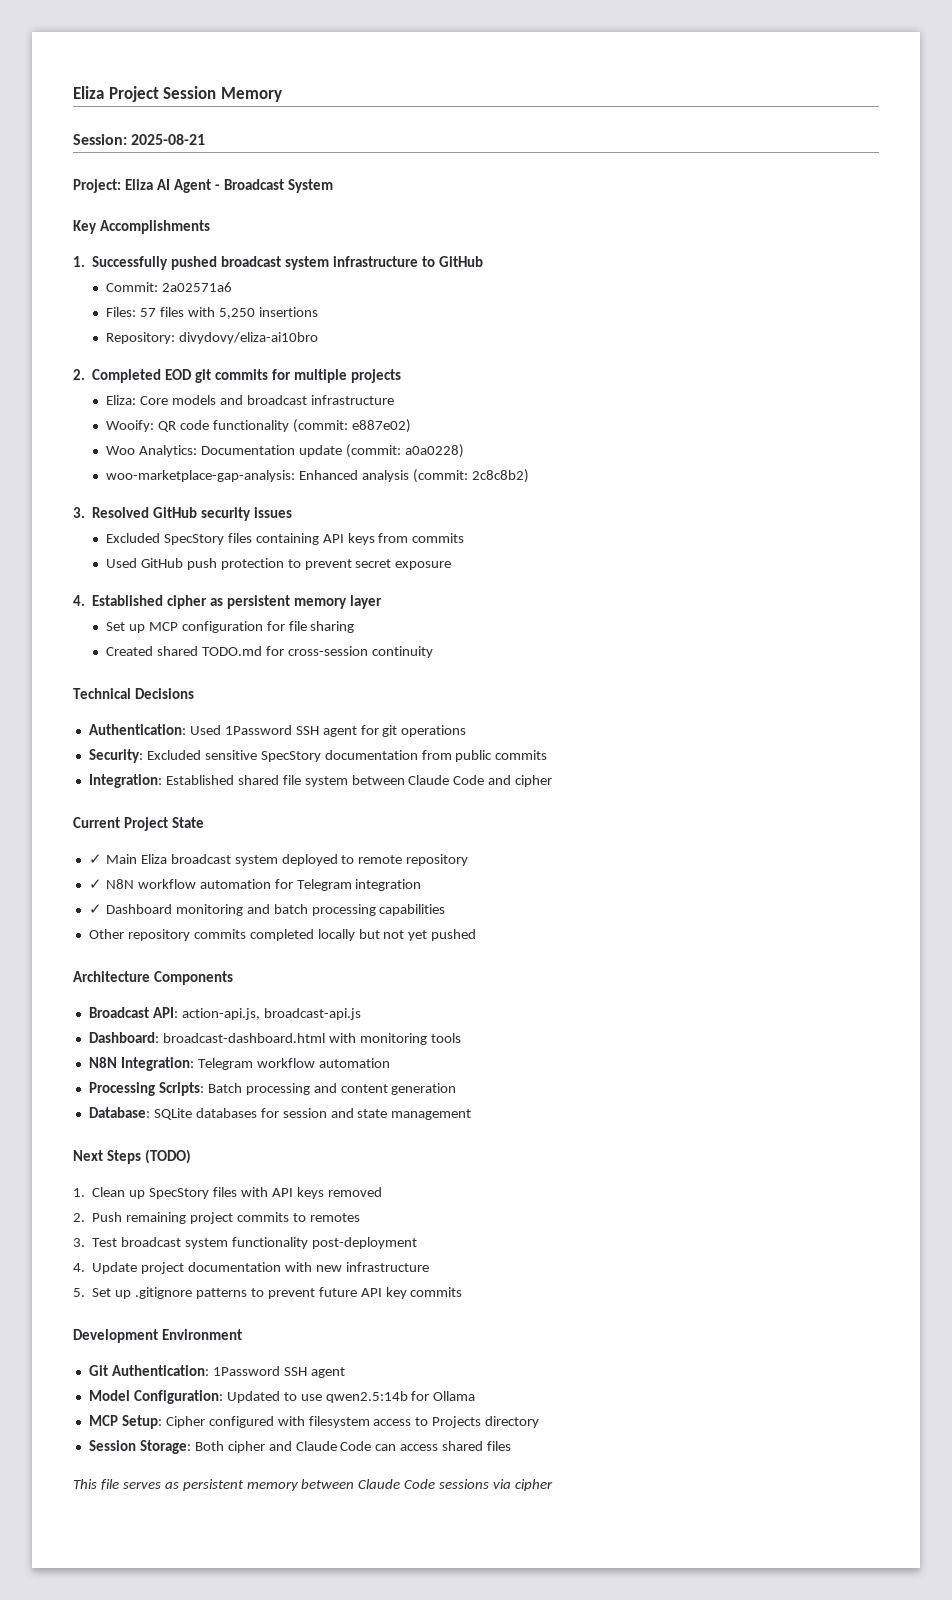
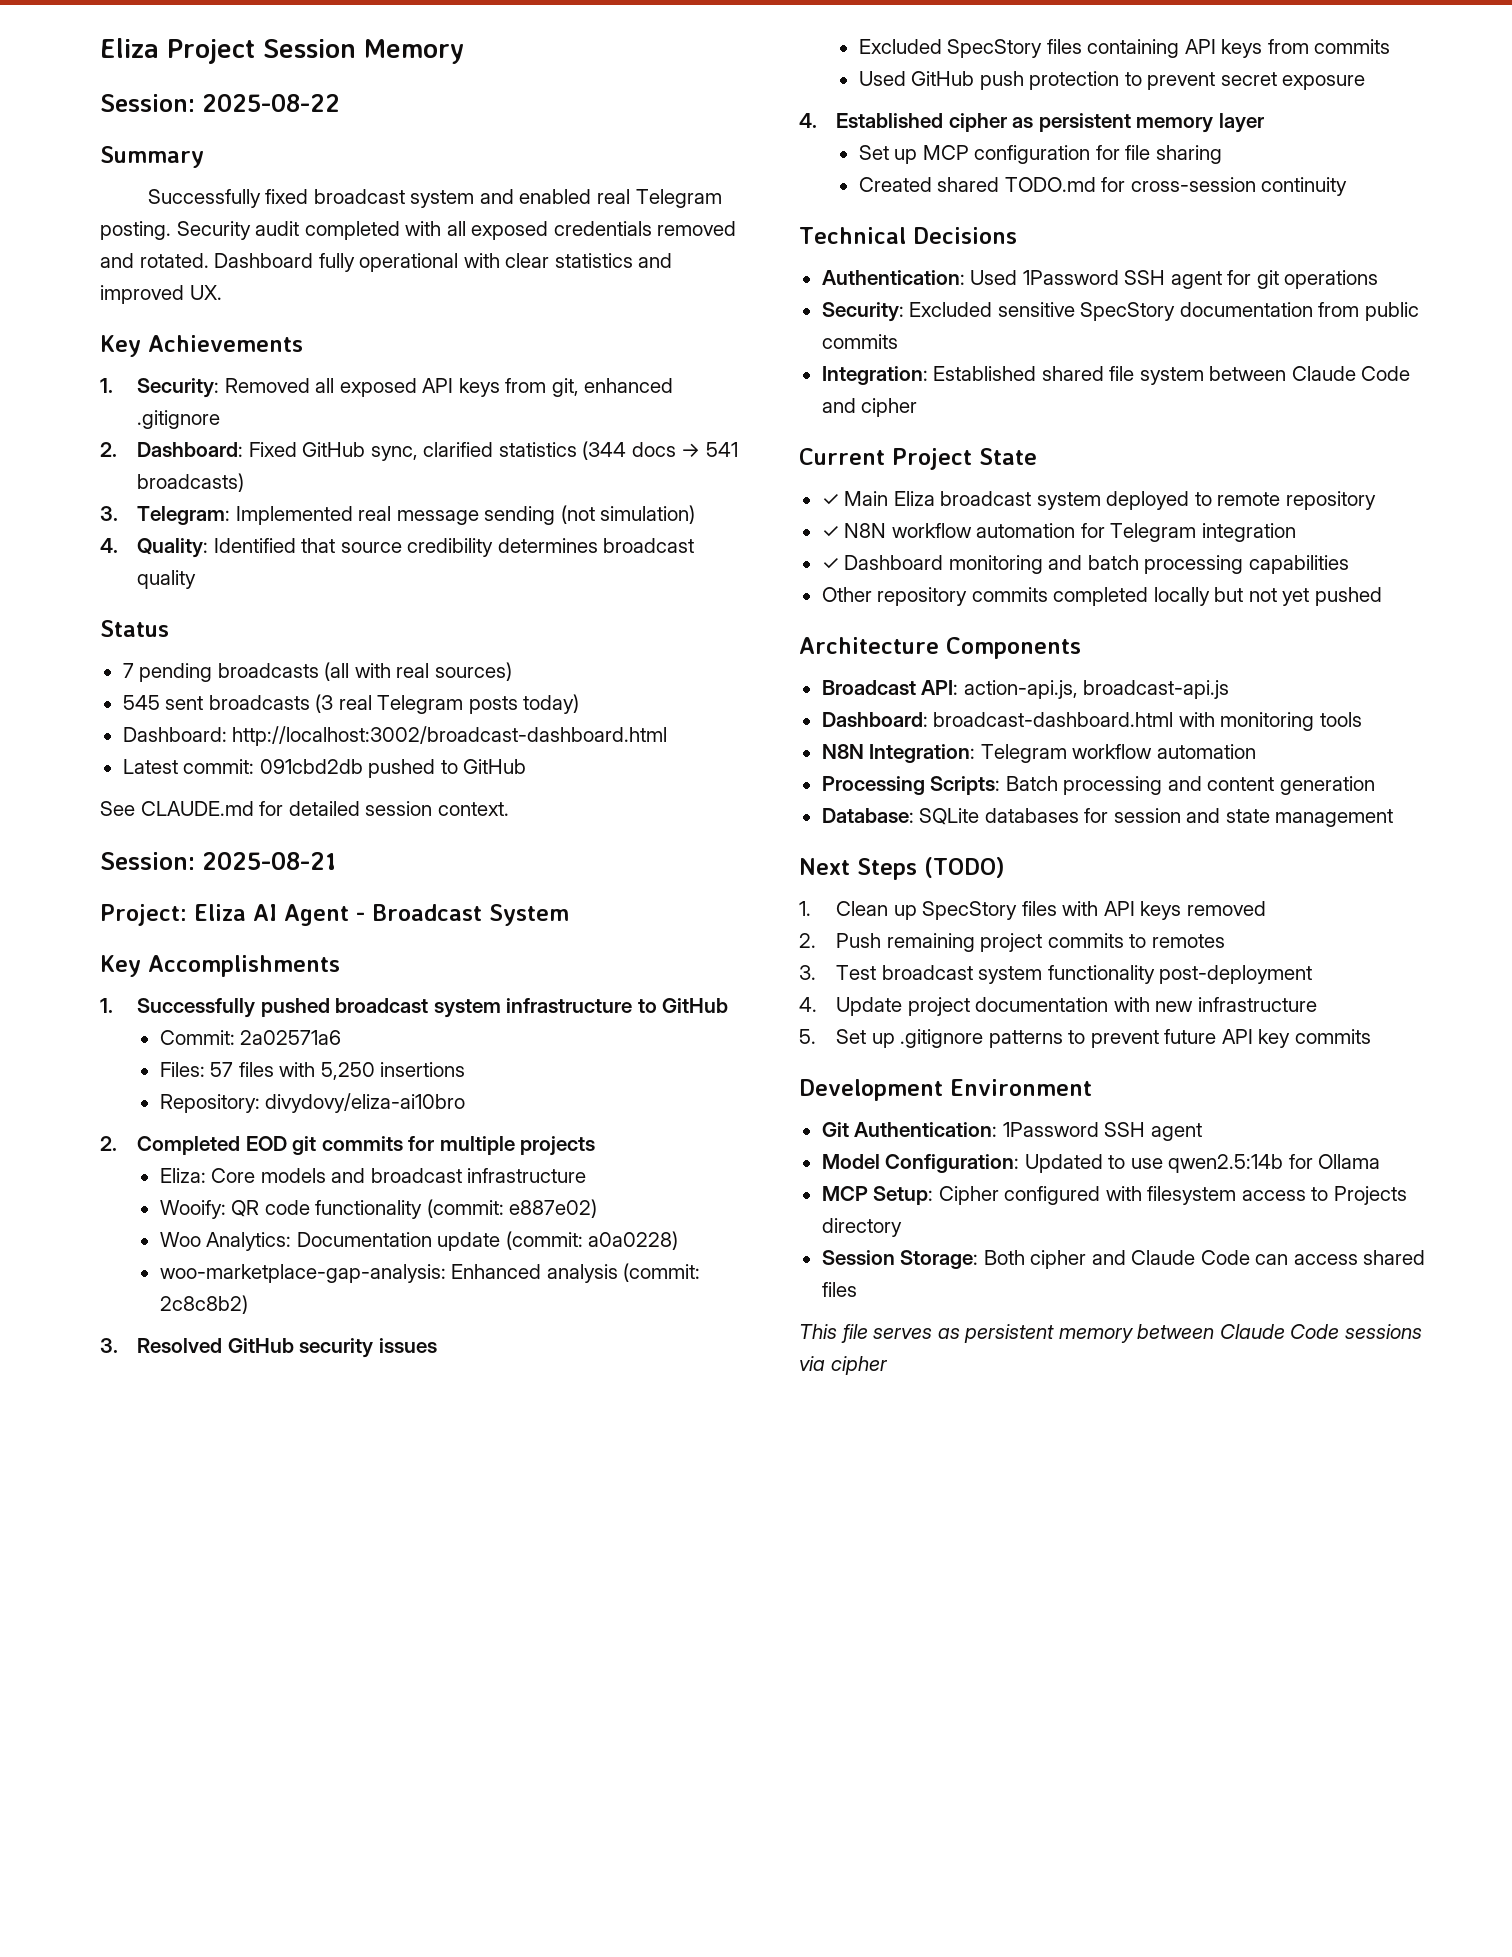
+ Session: 2025-08-22
+ Summary
+ Successfully fixed broadcast system and enabled real Telegram posting. Security audit completed with all exposed credentials removed and rotated. Dashboard fully operational with clear statistics and improved UX.
+ Key Achievements
+ 1. Security: Removed all exposed API keys from git, enhanced .gitignore
+ 2. Dashboard: Fixed GitHub sync, clarified statistics (344 docs → 541 broadcasts)
+ 3. Telegram: Implemented real message sending (not simulation)
+ 4. Quality: Identified that source credibility determines broadcast quality
+ Status
+ 7 pending broadcasts (all with real sources)
+ 545 sent broadcasts (3 real Telegram posts today)
+ Dashboard: http://localhost:3002/broadcast-dashboard.html
+ Latest commit: 091cbd2db pushed to GitHub
+ See CLAUDE.md for detailed session context.

